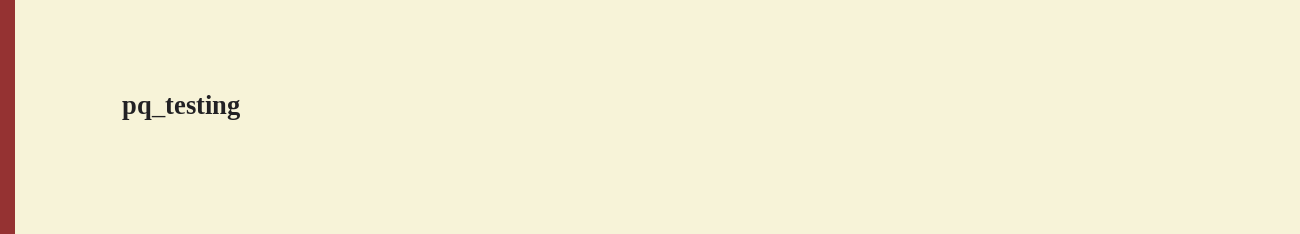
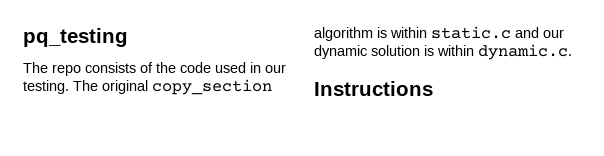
+ The repo consists of the code used in our testing. The original copy_section algorithm is within static.c and our dynamic solution is within dynamic.c.
+ Instructions

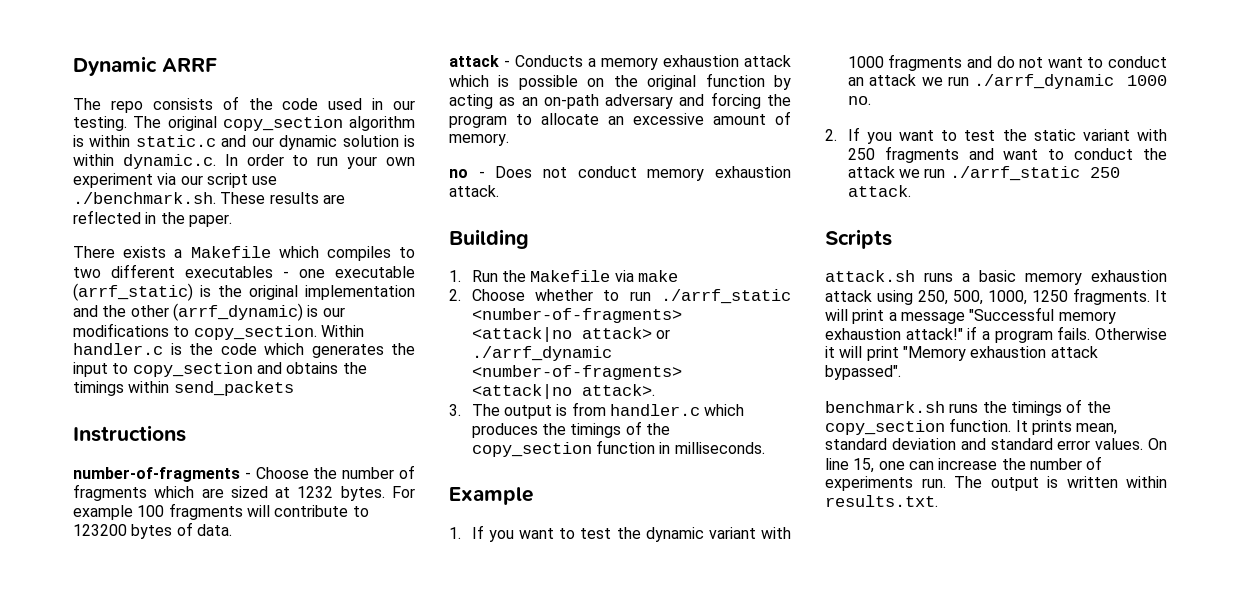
- pq_testing
+ Dynamic ARRF
- The original copy_section algorithm is within static.c and our dynamic solution is within dynamic.c.
+ The original copy_section algorithm is within static.c and our dynamic solution is within dynamic.c. In order to run your own experiment via our script use ./benchmark.sh. These results are reflected in the paper.
+ There exists a Makefile which compiles to two different executables - one executable (arrf_static) is the original implementation and the other (arrf_dynamic) is our modifications to copy_section. Within handler.c is the code which generates the input to copy_section and obtains the timings within send_packets
  Instructions
+ number-of-fragments - Choose the number of fragments which are sized at 1232 bytes. For example 100 fragments will contribute to 123200 bytes of data.
+ attack - Conducts a memory exhaustion attack which is possible on the original function by acting as an on-path adversary and forcing the program to allocate an excessive amount of memory.
+ no - Does not conduct memory exhaustion attack.
+ Building
+ 1. Run the Makefile via make
+ 2. Choose whether to run ./arrf_static <number-of-fragments> <attack|no attack> or ./arrf_dynamic <number-of-fragments> <attack|no attack>.
+ 3. The output is from handler.c which produces the timings of the copy_section function in milliseconds.
+ Example
+ 1. If you want to test the dynamic variant with 1000 fragments and do not want to conduct an attack we run ./arrf_dynamic 1000 no.
+ 2. If you want to test the static variant with 250 fragments and want to conduct the attack we run ./arrf_static 250 attack.
+ Scripts
+ attack.sh runs a basic memory exhaustion attack using 250, 500, 1000, 1250 fragments. It will print a message "Successful memory exhaustion attack!" if a program fails. Otherwise it will print "Memory exhaustion attack bypassed".
+ benchmark.sh runs the timings of the copy_section function. It prints mean, standard deviation and standard error values. On line 15, one can increase the number of experiments run. The output is written within results.txt.

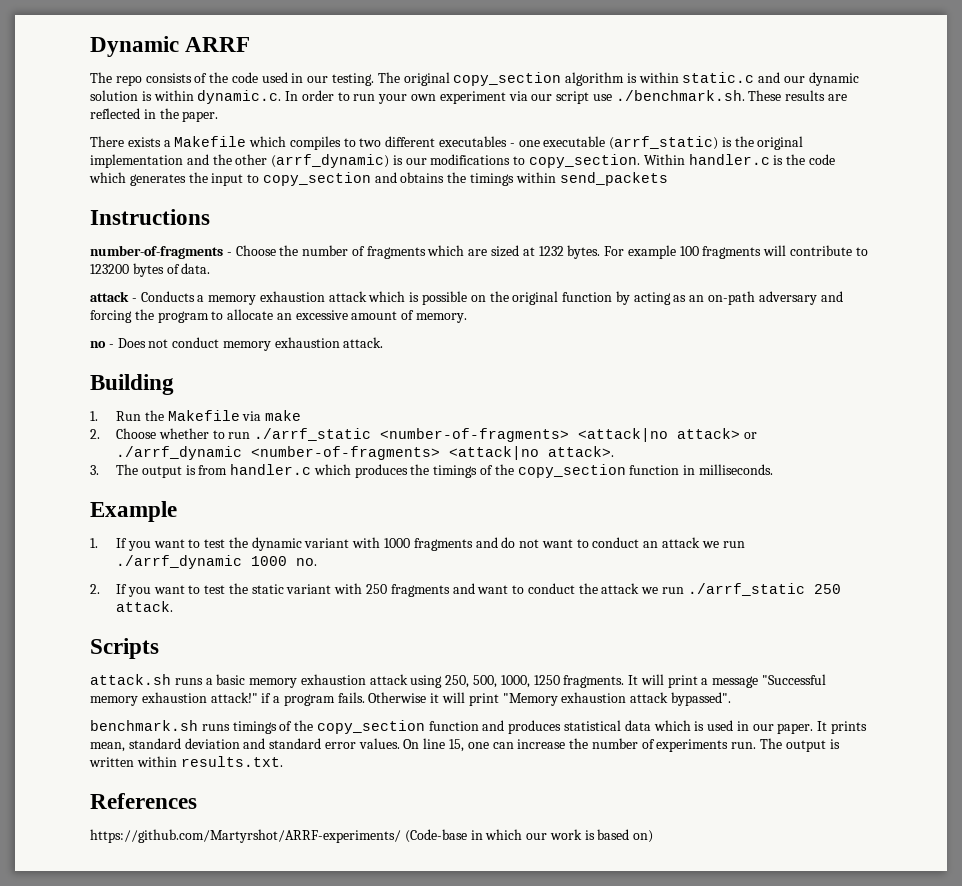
- benchmark.sh runs the timings of the copy_section function.
+ benchmark.sh runs timings of the copy_section function and produces statistical data which is used in our paper.
+ References
+ https://github.com/Martyrshot/ARRF-experiments/ (Code-base in which our work is based on)

